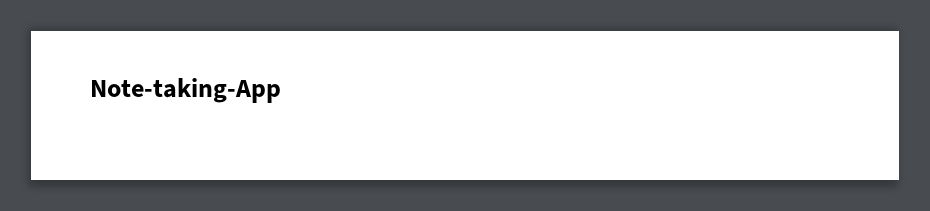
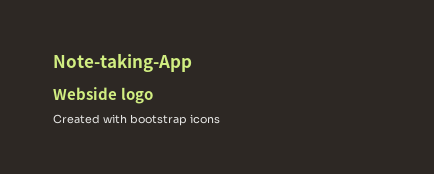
+ Webside logo
+ Created with bootstrap icons

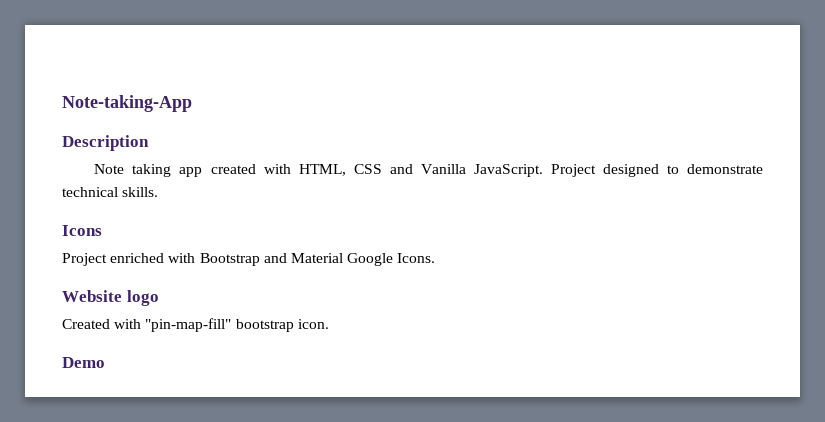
- Webside logo
+ Description
+ Note taking app created with HTML, CSS and Vanilla JavaScript. Project designed to demonstrate technical skills.
+ Icons
+ Project enriched with Bootstrap and Material Google Icons.
+ Website logo
- Created with bootstrap icons
+ Created with "pin-map-fill" bootstrap icon.
+ Demo

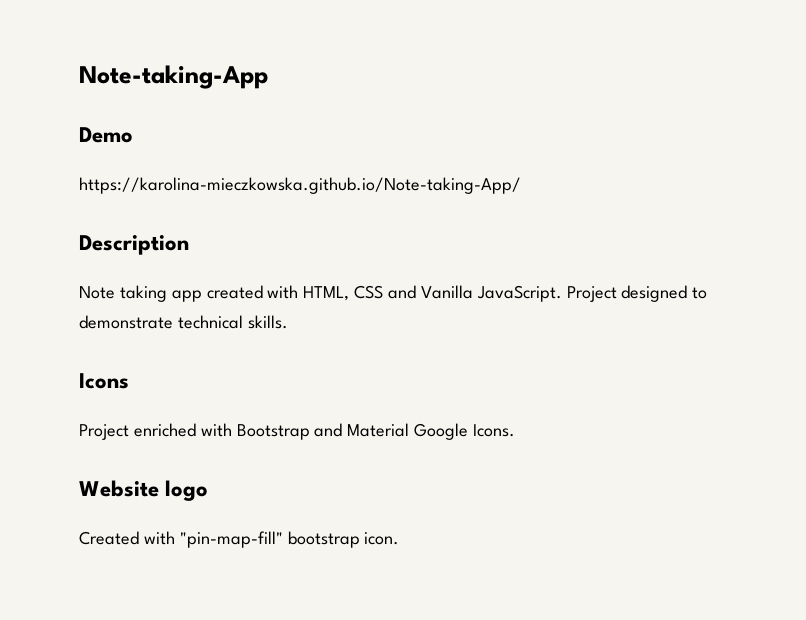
+ Demo
+ https://karolina-mieczkowska.github.io/Note-taking-App/
- Demo

